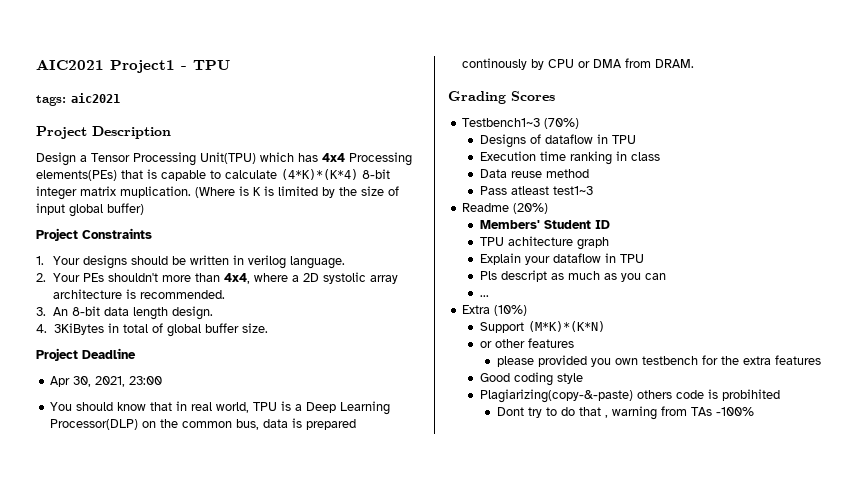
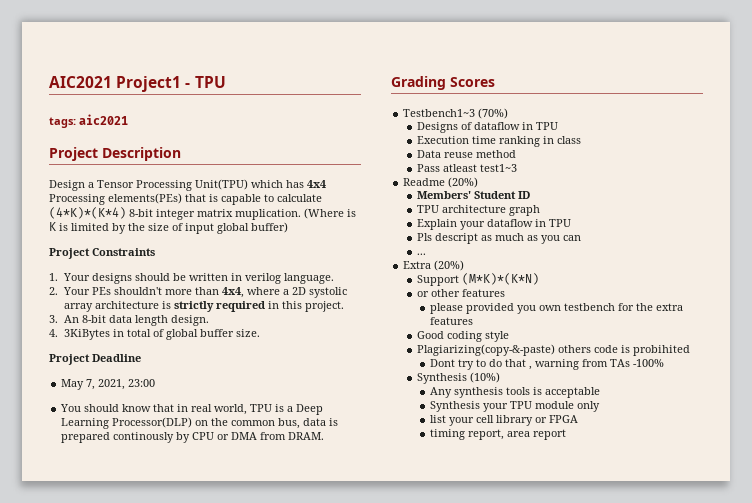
- 2. Your PEs shouldn't more than 4x4, where a 2D systolic array architecture is recommended.
+ 2. Your PEs shouldn't more than 4x4, where a 2D systolic array architecture is strictly required in this project.
- Apr 30, 2021, 23:00
+ May 7, 2021, 23:00
- TPU achitecture graph
+ TPU architecture graph
- Extra (10%)
+ Extra (20%)
+ Synthesis (10%)
+ Any synthesis tools is acceptable
+ Synthesis your TPU module only
+ list your cell library or FPGA
+ timing report, area report

